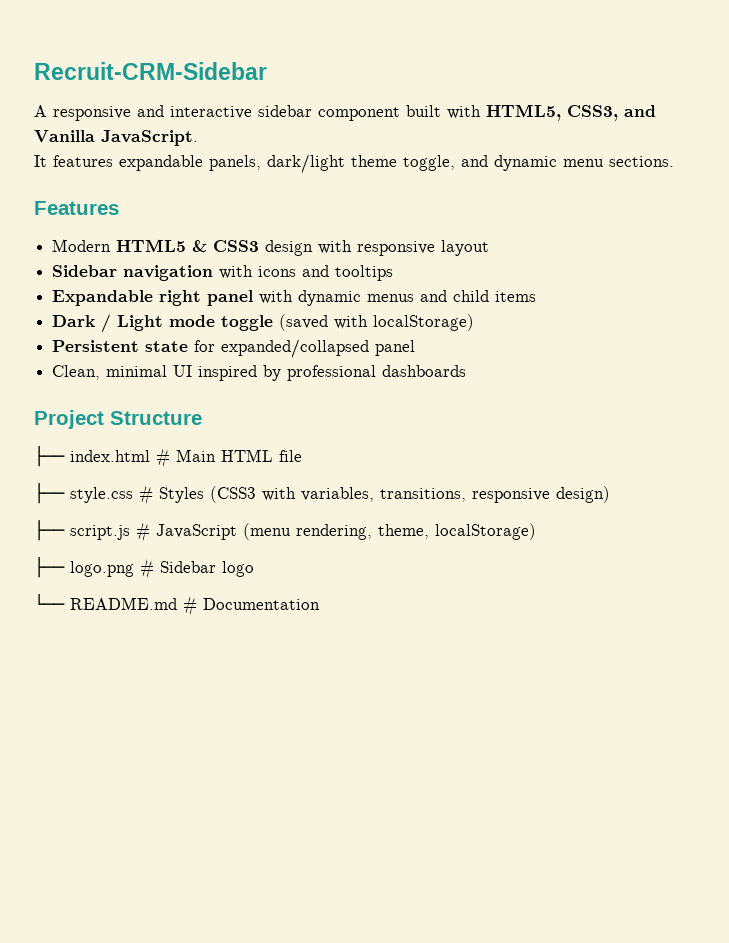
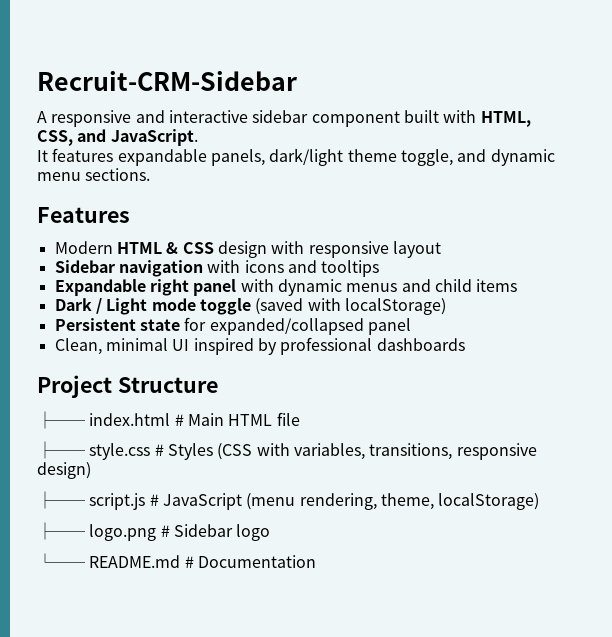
- A responsive and interactive sidebar component built with HTML5, CSS3, and Vanilla JavaScript.
+ A responsive and interactive sidebar component built with HTML, CSS, and JavaScript.
- Modern HTML5 & CSS3 design with responsive layout
+ Modern HTML & CSS design with responsive layout
- ├── style.css # Styles (CSS3 with variables, transitions, responsive design)
+ ├── style.css # Styles (CSS with variables, transitions, responsive design)

